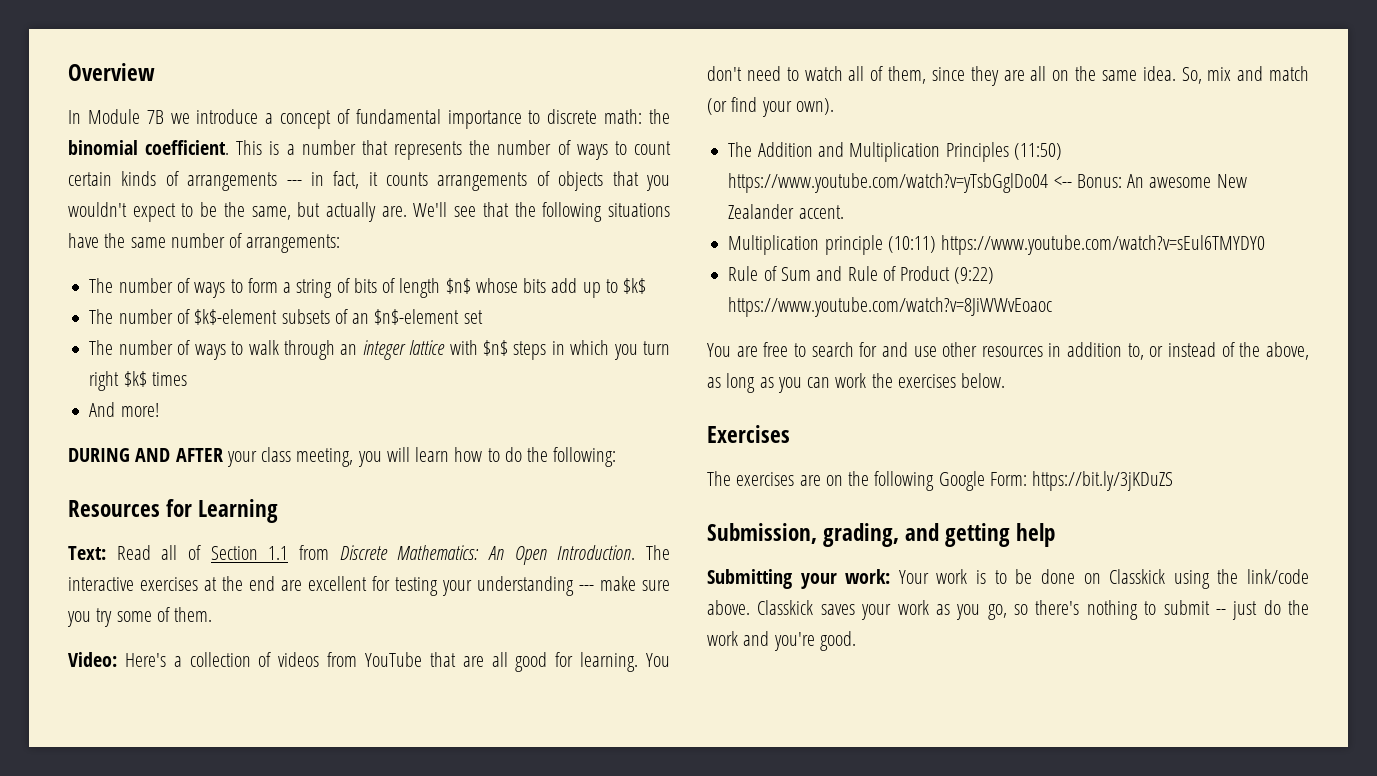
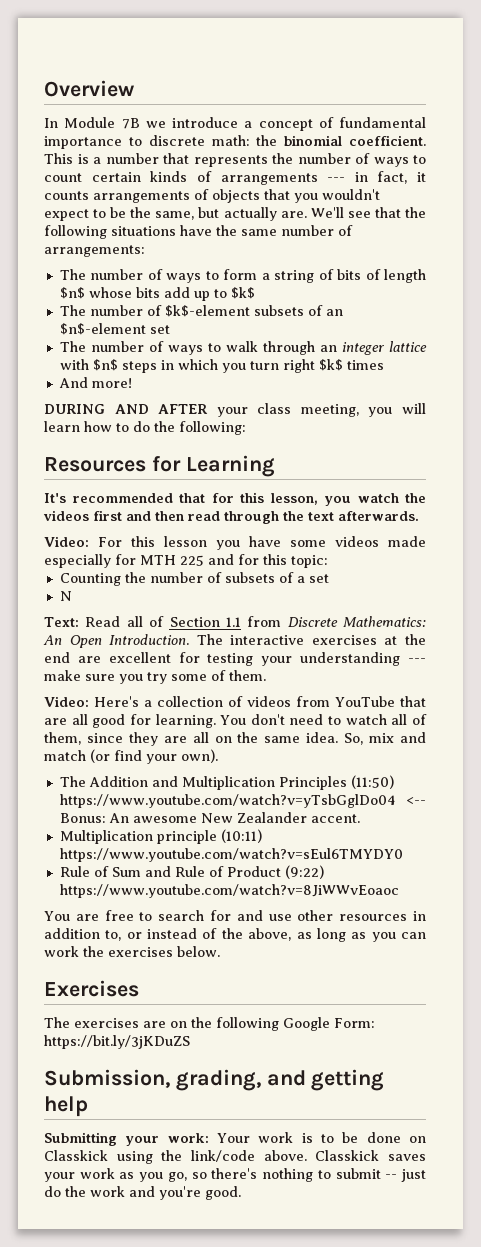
+ It's recommended that for this lesson, you watch the videos first and then read through the text afterwards.
+ Video: For this lesson you have some videos made especially for MTH 225 and for this topic:
+ Counting the number of subsets of a set
+ N

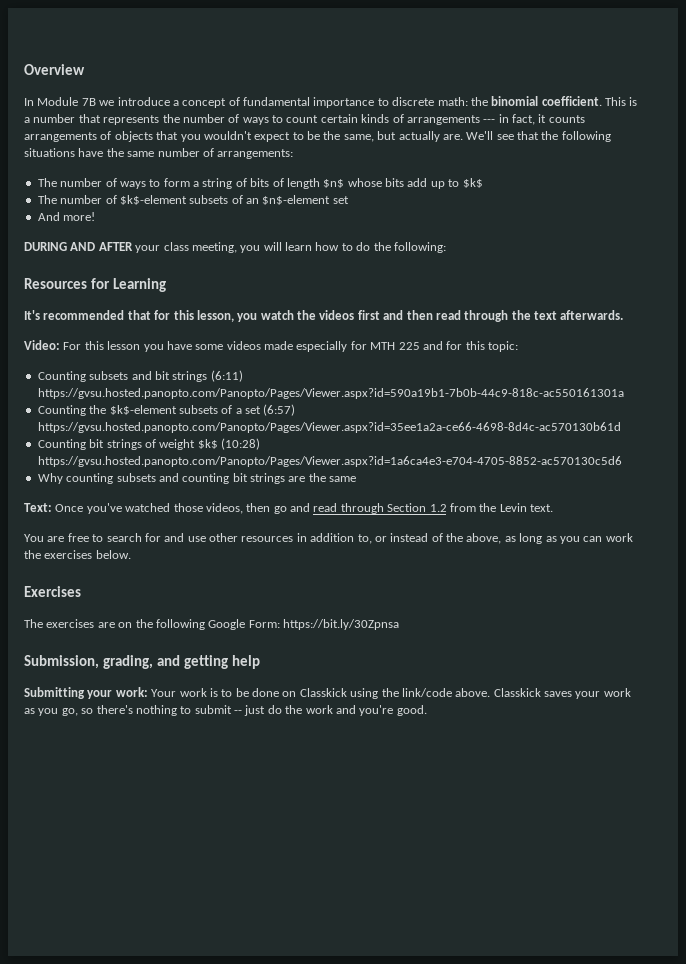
- The number of ways to walk through an integer lattice with $n$ steps in which you turn right $k$ times
+ Counting subsets and bit strings (6:11) https://gvsu.hosted.panopto.com/Panopto/Pages/Viewer.aspx?id=590a19b1-7b0b-44c9-818c-ac550161301a
- Counting the number of subsets of a set
- N
- Text: Read all of Section 1.1 from Discrete Mathematics: An Open Introduction. The interactive exercises at the end are excellent for testing your understanding --- make sure you try some of them.
- Video: Here's a collection of videos from YouTube that are all good for learning. You don't need to watch all of them, since they are all on the same idea. So, mix and match (or find your own).
- The Addition and Multiplication Principles (11:50) https://www.youtube.com/watch?v=yTsbGglDo04 <-- Bonus: An awesome New Zealander accent.
- Multiplication principle (10:11) https://www.youtube.com/watch?v=sEul6TMYDY0
- Rule of Sum and Rule of Product (9:22) https://www.youtube.com/watch?v=8JiWWvEoaoc
+ Counting the $k$-element subsets of a set (6:57) https://gvsu.hosted.panopto.com/Panopto/Pages/Viewer.aspx?id=35ee1a2a-ce66-4698-8d4c-ac570130b61d
+ Counting bit strings of weight $k$ (10:28) https://gvsu.hosted.panopto.com/Panopto/Pages/Viewer.aspx?id=1a6ca4e3-e704-4705-8852-ac570130c5d6
+ Why counting subsets and counting bit strings are the same
+ Text: Once you've watched those videos, then go and read through Section 1.2 from the Levin text.
- The exercises are on the following Google Form: https://bit.ly/3jKDuZS
+ The exercises are on the following Google Form: https://bit.ly/30Zpnsa

